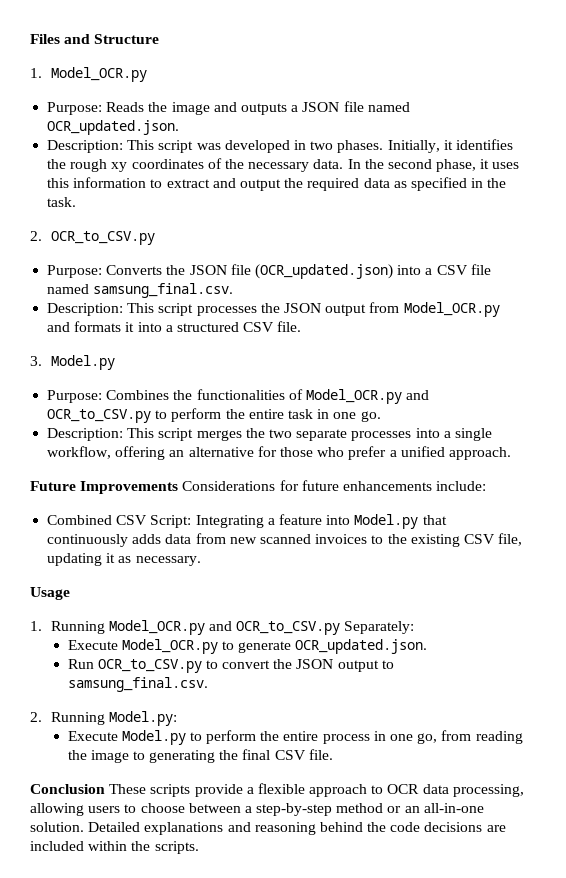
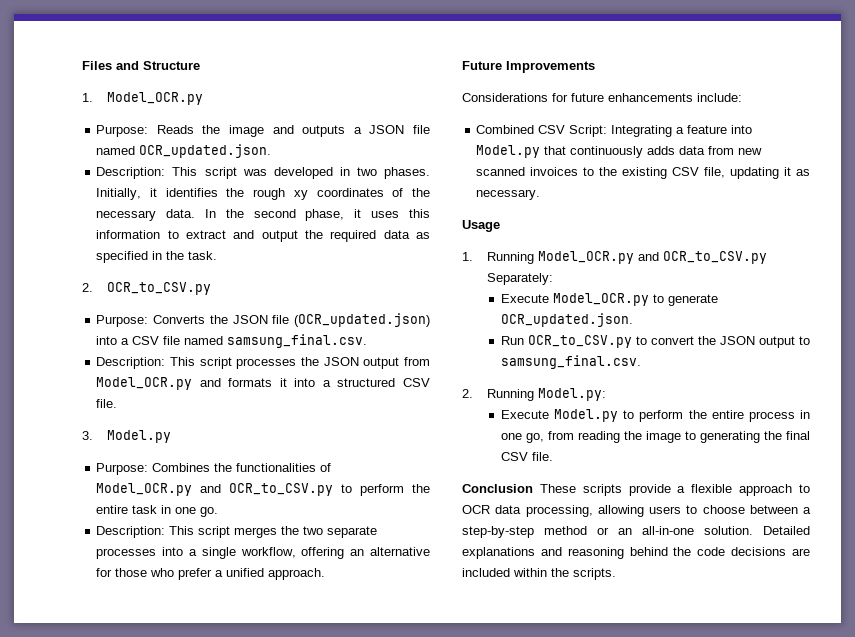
- Future Improvements Considerations for future enhancements include:
+ Future Improvements
+ Considerations for future enhancements include:

